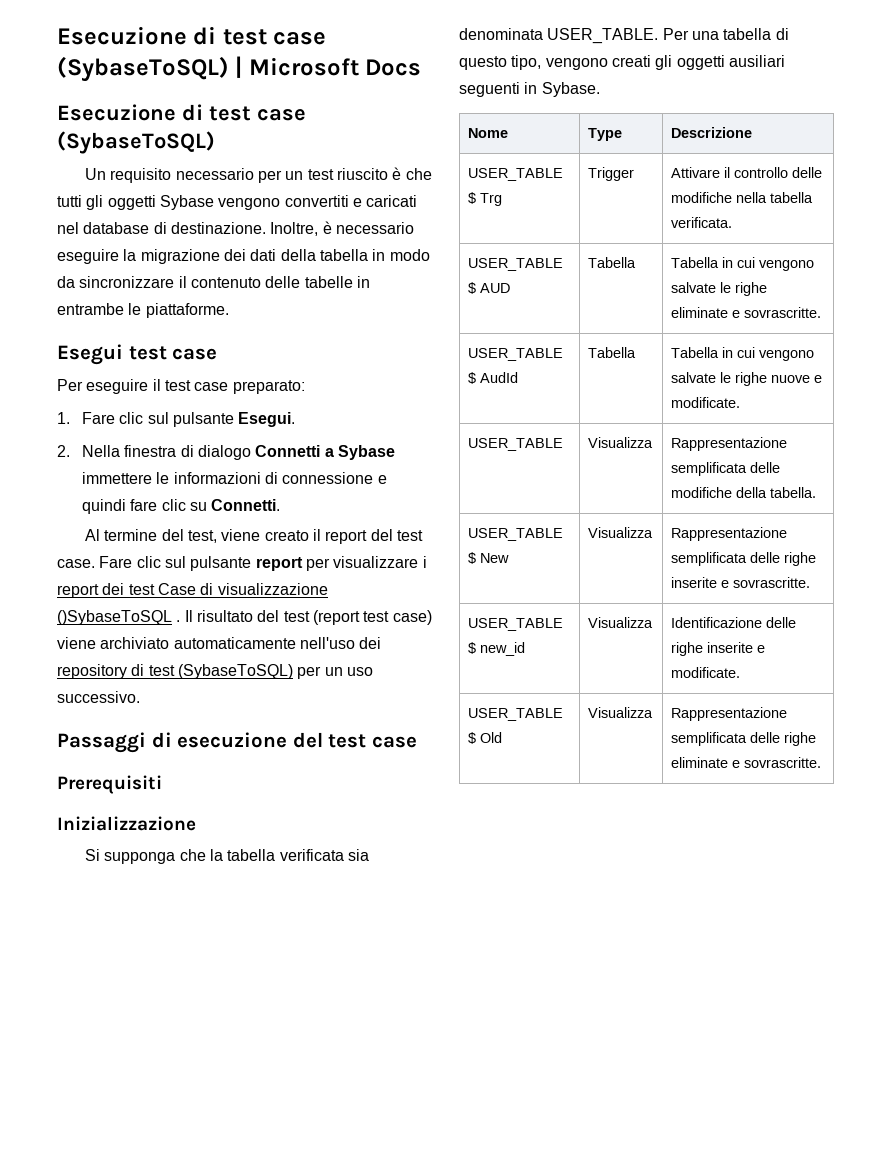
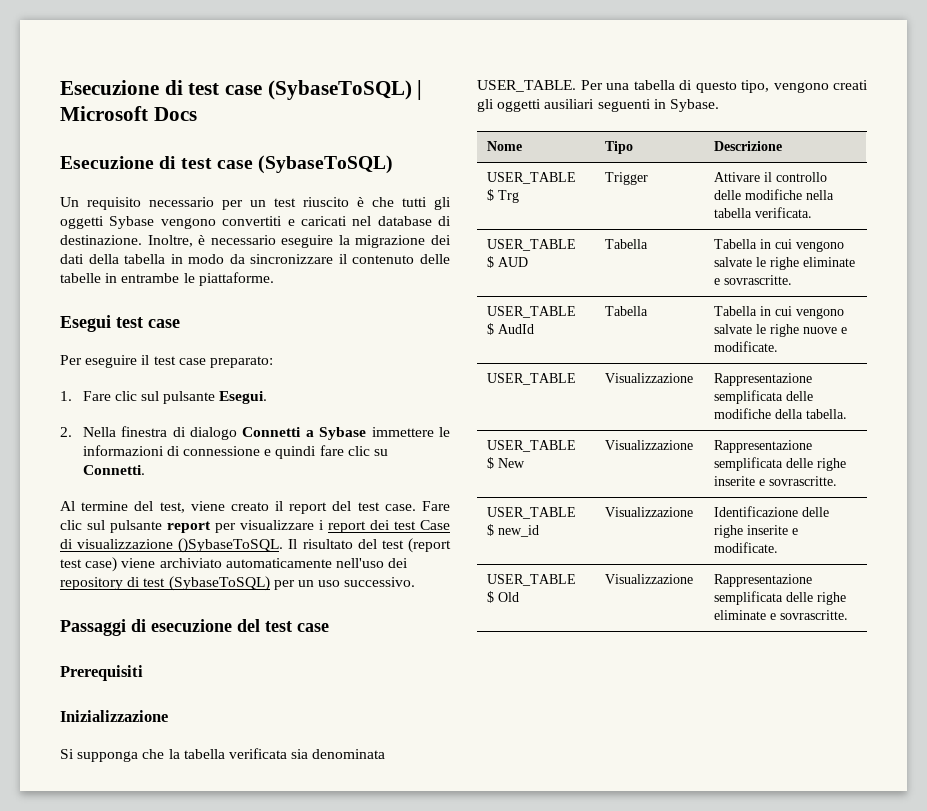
- Fare clic sul pulsante report per visualizzare i report dei test Case di visualizzazione ()SybaseToSQL .
+ Fare clic sul pulsante report per visualizzare i report dei test Case di visualizzazione ()SybaseToSQL.
- Nome | Type | Descrizione
+ Nome | Tipo | Descrizione
- USER_TABLE | Visualizza | Rappresentazione semplificata delle modifiche della tabella.
+ USER_TABLE | Visualizzazione | Rappresentazione semplificata delle modifiche della tabella.
- USER_TABLE $ New | Visualizza | Rappresentazione semplificata delle righe inserite e sovrascritte.
+ USER_TABLE $ New | Visualizzazione | Rappresentazione semplificata delle righe inserite e sovrascritte.
- USER_TABLE $ new_id | Visualizza | Identificazione delle righe inserite e modificate.
+ USER_TABLE $ new_id | Visualizzazione | Identificazione delle righe inserite e modificate.
- USER_TABLE $ Old | Visualizza | Rappresentazione semplificata delle righe eliminate e sovrascritte.
+ USER_TABLE $ Old | Visualizzazione | Rappresentazione semplificata delle righe eliminate e sovrascritte.

